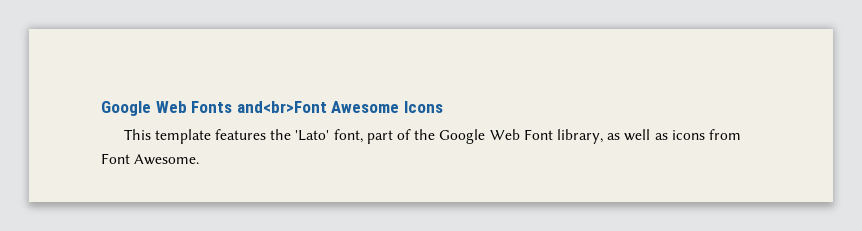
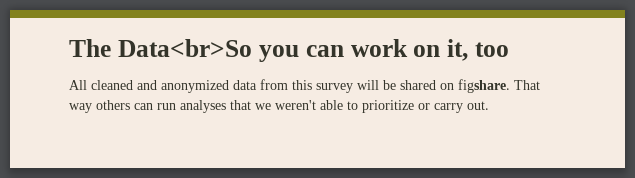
- Google Web Fonts and<br>Font Awesome Icons
- This template features the 'Lato' font, part of the Google Web Font library, as well as icons from Font Awesome.
+ The Data<br>So you can work on it, too
+ All cleaned and anonymized data from this survey will be shared on figshare. That way others can run analyses that we weren't able to prioritize or carry out.

